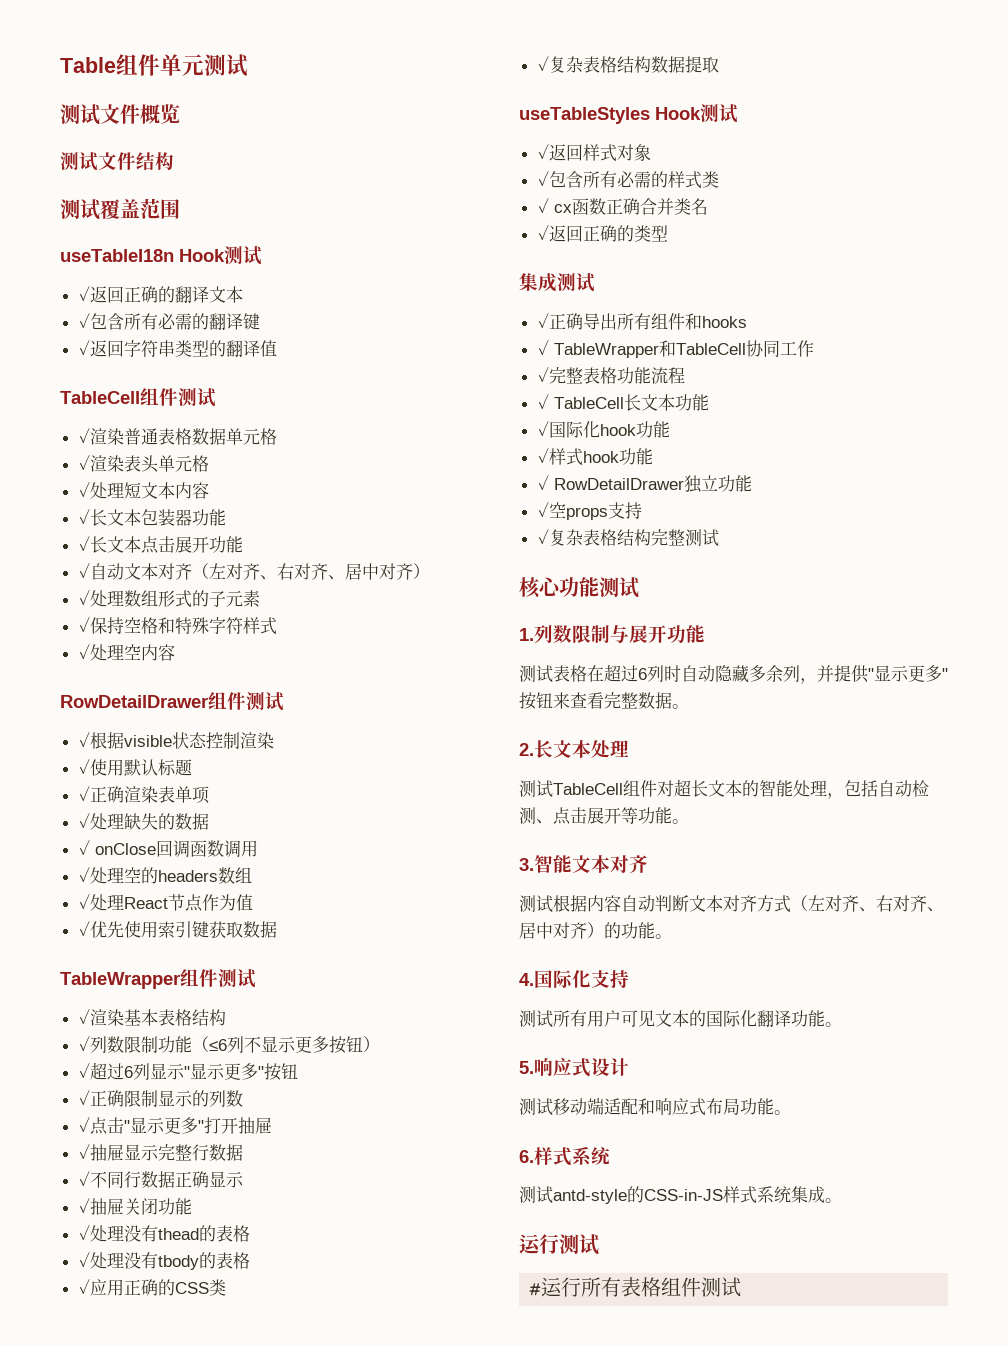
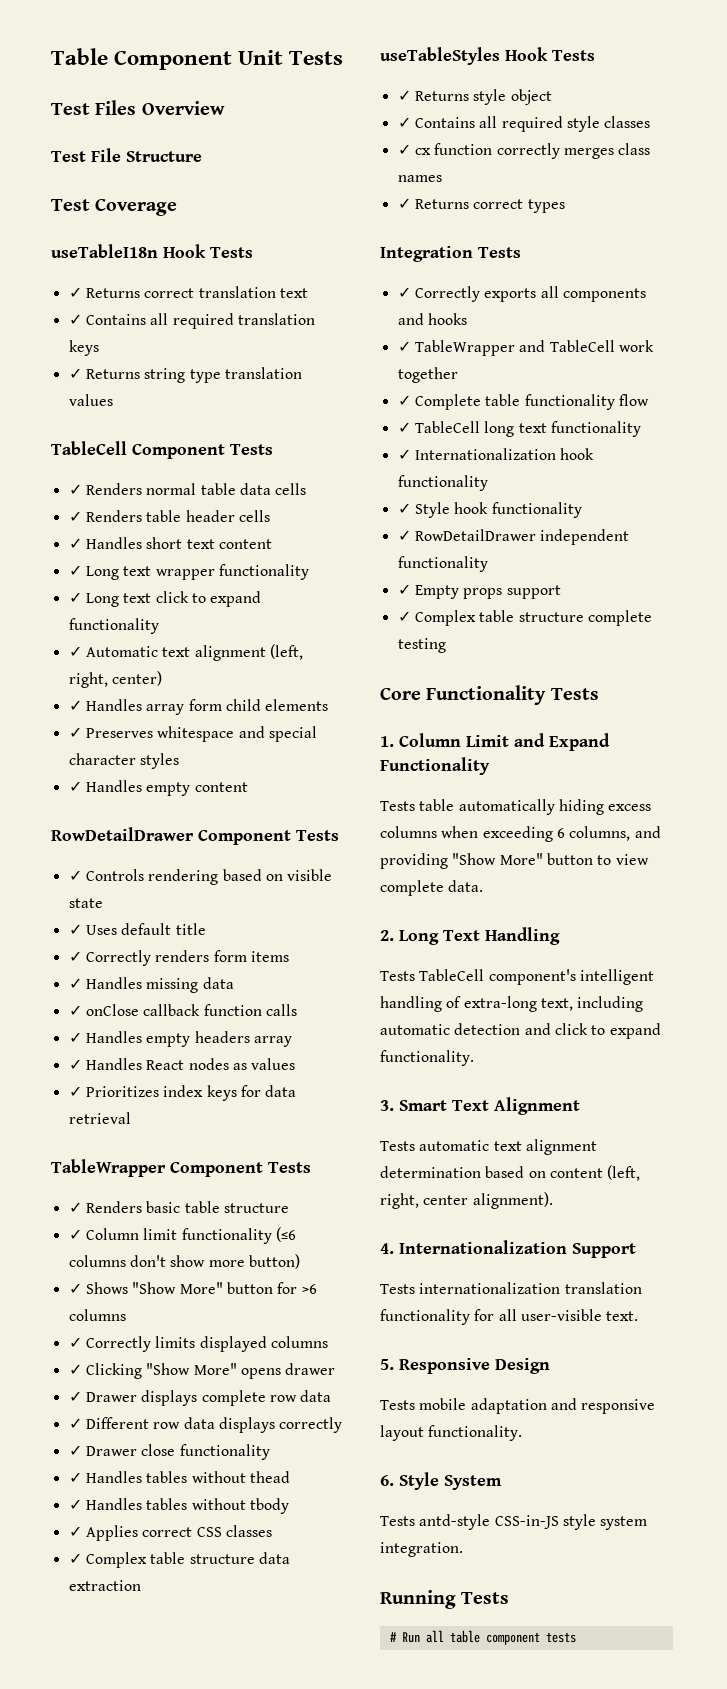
- Table组件单元测试
- 测试文件概览
- 测试文件结构
- 测试覆盖范围
+ Table Component Unit Tests
+ Test Files Overview
+ Test File Structure
+ Test Coverage
- useTableI18n Hook测试
- ✓返回正确的翻译文本
- ✓包含所有必需的翻译键
- ✓返回字符串类型的翻译值
- TableCell组件测试
- ✓渲染普通表格数据单元格
- ✓渲染表头单元格
- ✓处理短文本内容
- ✓长文本包装器功能
- ✓长文本点击展开功能
- ✓自动文本对齐（左对齐、右对齐、居中对齐）
- ✓处理数组形式的子元素
- ✓保持空格和特殊字符样式
- ✓处理空内容
- RowDetailDrawer组件测试
- ✓根据visible状态控制渲染
- ✓使用默认标题
- ✓正确渲染表单项
- ✓处理缺失的数据
- ✓ onClose回调函数调用
- ✓处理空的headers数组
- ✓处理React节点作为值
- ✓优先使用索引键获取数据
- TableWrapper组件测试
- ✓渲染基本表格结构
- ✓列数限制功能（≤6列不显示更多按钮）
- ✓超过6列显示"显示更多"按钮
- ✓正确限制显示的列数
- ✓点击"显示更多"打开抽屉
- ✓抽屉显示完整行数据
- ✓不同行数据正确显示
- ✓抽屉关闭功能
- ✓处理没有thead的表格
- ✓处理没有tbody的表格
- ✓应用正确的CSS类
- ✓复杂表格结构数据提取
+ useTableI18n Hook Tests
+ ✓ Returns correct translation text
+ ✓ Contains all required translation keys
+ ✓ Returns string type translation values
+ TableCell Component Tests
+ ✓ Renders normal table data cells
+ ✓ Renders table header cells
+ ✓ Handles short text content
+ ✓ Long text wrapper functionality
+ ✓ Long text click to expand functionality
+ ✓ Automatic text alignment (left, right, center)
+ ✓ Handles array form child elements
+ ✓ Preserves whitespace and special character styles
+ ✓ Handles empty content
+ RowDetailDrawer Component Tests
+ ✓ Controls rendering based on visible state
+ ✓ Uses default title
+ ✓ Correctly renders form items
+ ✓ Handles missing data
+ ✓ onClose callback function calls
+ ✓ Handles empty headers array
+ ✓ Handles React nodes as values
+ ✓ Prioritizes index keys for data retrieval
+ TableWrapper Component Tests
+ ✓ Renders basic table structure
+ ✓ Column limit functionality (≤6 columns don't show more button)
+ ✓ Shows "Show More" button for >6 columns
+ ✓ Correctly limits displayed columns
+ ✓ Clicking "Show More" opens drawer
+ ✓ Drawer displays complete row data
+ ✓ Different row data displays correctly
+ ✓ Drawer close functionality
+ ✓ Handles tables without thead
+ ✓ Handles tables without tbody
+ ✓ Applies correct CSS classes
+ ✓ Complex table structure data extraction
- useTableStyles Hook测试
- ✓返回样式对象
- ✓包含所有必需的样式类
- ✓ cx函数正确合并类名
- ✓返回正确的类型
- 集成测试
- ✓正确导出所有组件和hooks
- ✓ TableWrapper和TableCell协同工作
- ✓完整表格功能流程
- ✓ TableCell长文本功能
- ✓国际化hook功能
- ✓样式hook功能
+ useTableStyles Hook Tests
+ ✓ Returns style object
+ ✓ Contains all required style classes
+ ✓ cx function correctly merges class names
+ ✓ Returns correct types
+ Integration Tests
+ ✓ Correctly exports all components and hooks
+ ✓ TableWrapper and TableCell work together
+ ✓ Complete table functionality flow
+ ✓ TableCell long text functionality
+ ✓ Internationalization hook functionality
+ ✓ Style hook functionality
- ✓ RowDetailDrawer独立功能
- ✓空props支持
- ✓复杂表格结构完整测试
- 核心功能测试
- 1.列数限制与展开功能
- 测试表格在超过6列时自动隐藏多余列，并提供"显示更多"按钮来查看完整数据。
- 2.长文本处理
- 测试TableCell组件对超长文本的智能处理，包括自动检测、点击展开等功能。
- 3.智能文本对齐
- 测试根据内容自动判断文本对齐方式（左对齐、右对齐、居中对齐）的功能。
- 4.国际化支持
- 测试所有用户可见文本的国际化翻译功能。
- 5.响应式设计
- 测试移动端适配和响应式布局功能。
- 6.样式系统
- 测试antd-style的CSS-in-JS样式系统集成。
- 运行测试
- #运行所有表格组件测试
+ ✓ RowDetailDrawer independent functionality
+ ✓ Empty props support
+ ✓ Complex table structure complete testing
+ Core Functionality Tests
+ 1. Column Limit and Expand Functionality
+ Tests table automatically hiding excess columns when exceeding 6 columns, and providing "Show More" button to view complete data.
+ 2. Long Text Handling
+ Tests TableCell component's intelligent handling of extra-long text, including automatic detection and click to expand functionality.
+ 3. Smart Text Alignment
+ Tests automatic text alignment determination based on content (left, right, center alignment).
+ 4. Internationalization Support
+ Tests internationalization translation functionality for all user-visible text.
+ 5. Responsive Design
+ Tests mobile adaptation and responsive layout functionality.
+ 6. Style System
+ Tests antd-style CSS-in-JS style system integration.
+ Running Tests
+ # Run all table component tests

